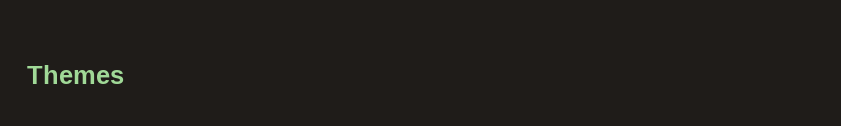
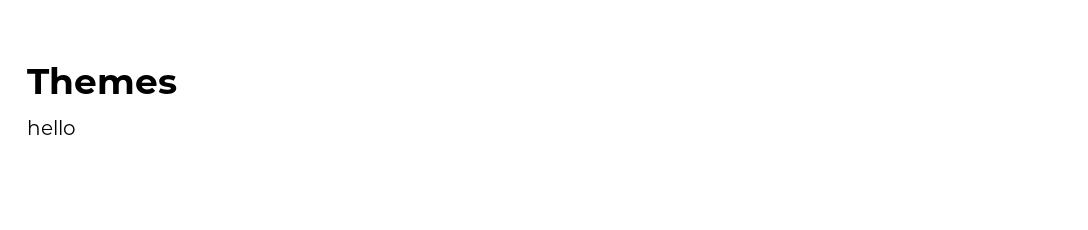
+ hello

